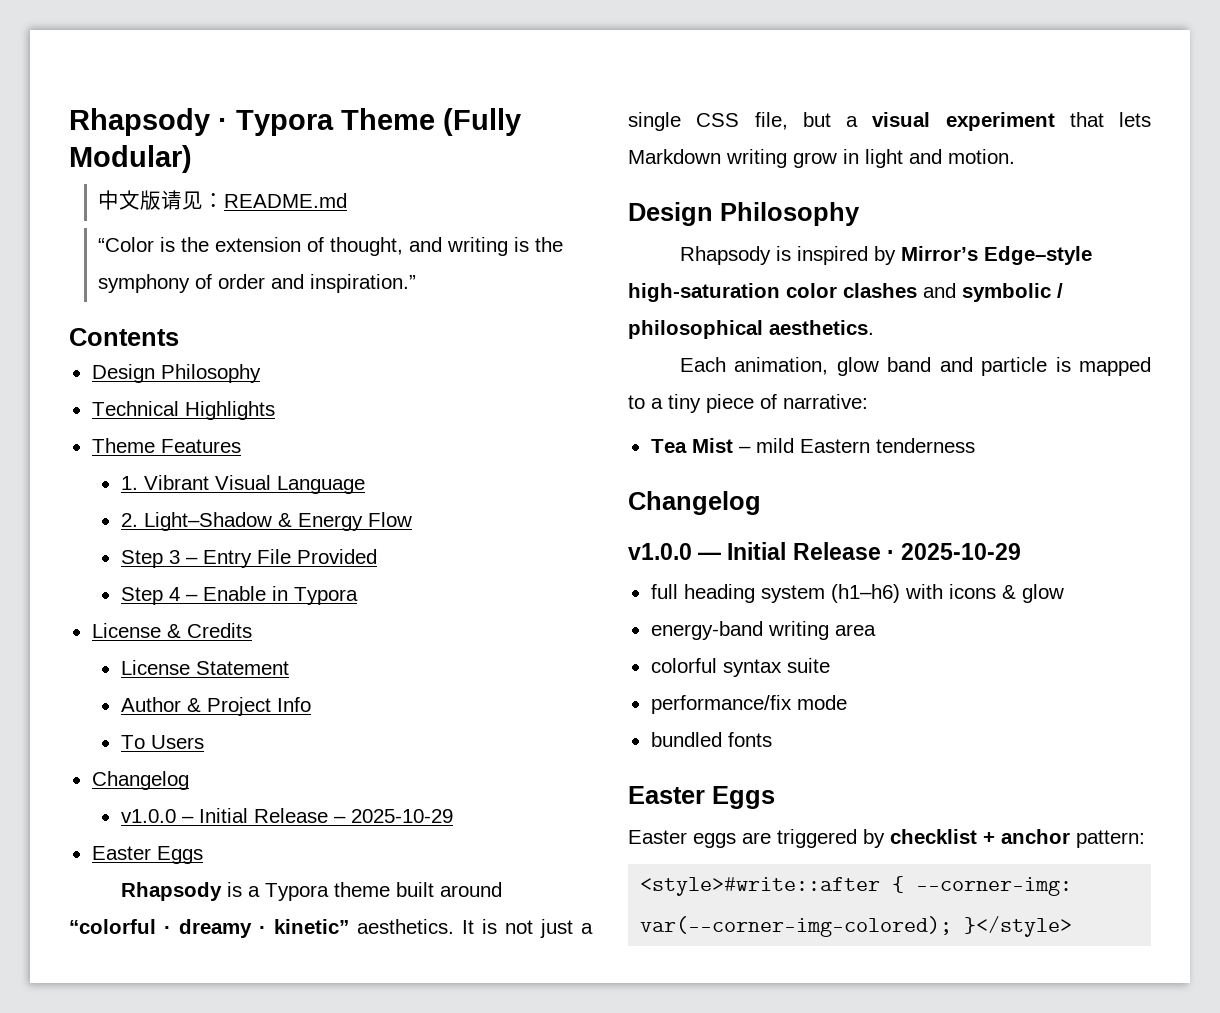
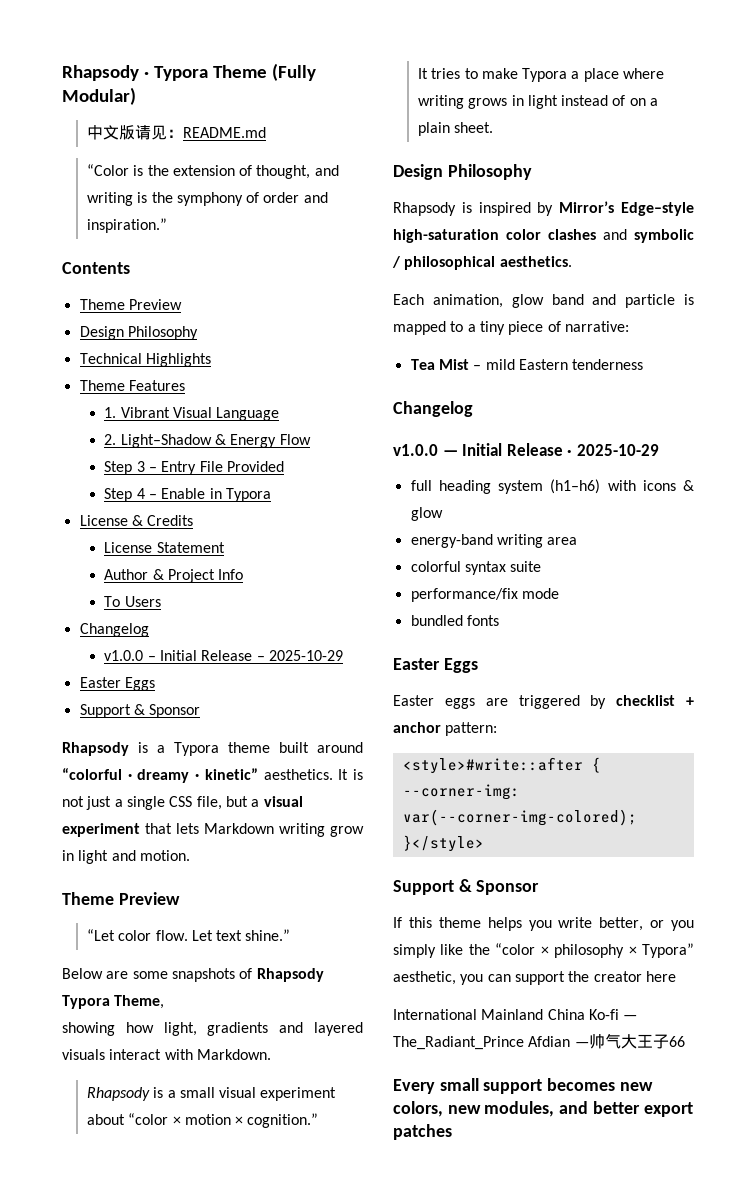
  Contents
+ Theme Preview
  v1.0.0 – Initial Release – 2025-10-29
  Easter Eggs
+ Support & Sponsor
  It is not just a single CSS file, but a visual experiment that lets Markdown writing grow in light and motion.
+ Theme Preview
+ “Let color flow. Let text shine.”
+ Below are some snapshots of Rhapsody Typora Theme,
+ showing how light, gradients and layered visuals interact with Markdown.
+ Rhapsody is a small visual experiment about “color × motion × cognition.”
+ It tries to make Typora a place where writing grows in light instead of on a plain sheet.
  <style>#write::after { --corner-img: var(--corner-img-colored); }</style>
+ Support & Sponsor
+ If this theme helps you write better, or you simply like the “color × philosophy × Typora” aesthetic, you can support the creator here
+ International Mainland China Ko-fi — The_Radiant_Prince Afdian —帅气大王子66
+ Every small support becomes new colors, new modules, and better export patches

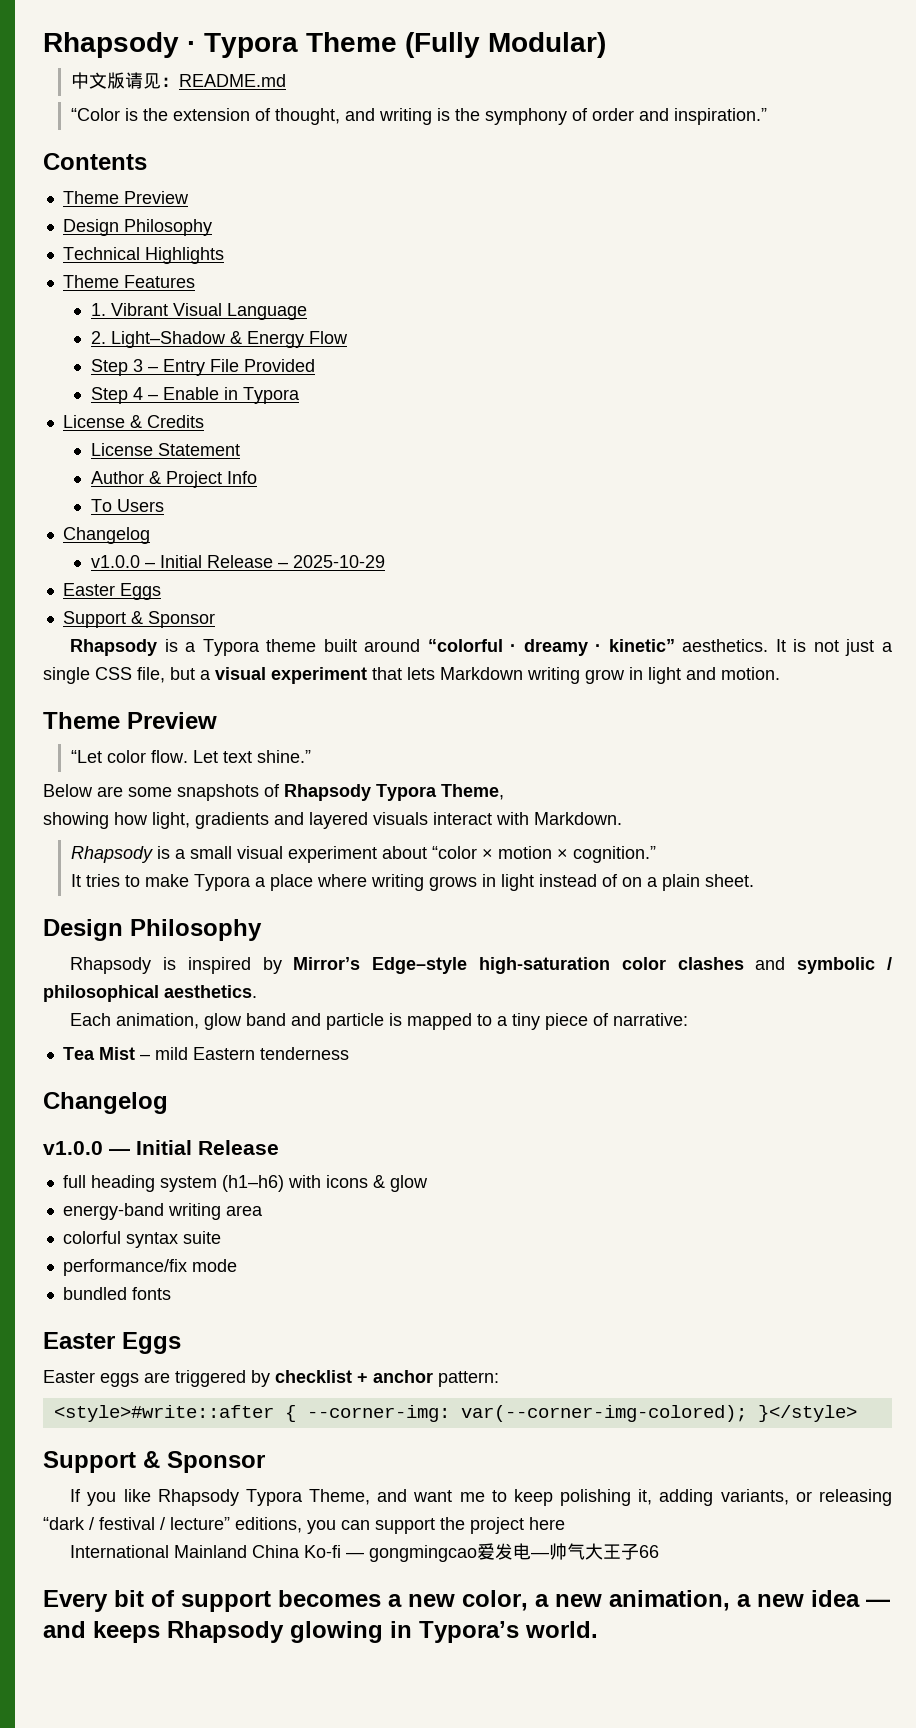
- v1.0.0 — Initial Release · 2025-10-29
+ v1.0.0 — Initial Release
- If this theme helps you write better, or you simply like the “color × philosophy × Typora” aesthetic, you can support the creator here
+ If you like Rhapsody Typora Theme, and want me to keep polishing it, adding variants, or releasing “dark / festival / lecture” editions, you can support the project here
- International Mainland China Ko-fi — The_Radiant_Prince Afdian —帅气大王子66
+ International Mainland China Ko-fi — gongmingcao爱发电—帅气大王子66
- Every small support becomes new colors, new modules, and better export patches
+ Every bit of support becomes a new color, a new animation, a new idea — and keeps Rhapsody glowing in Typora’s world.

